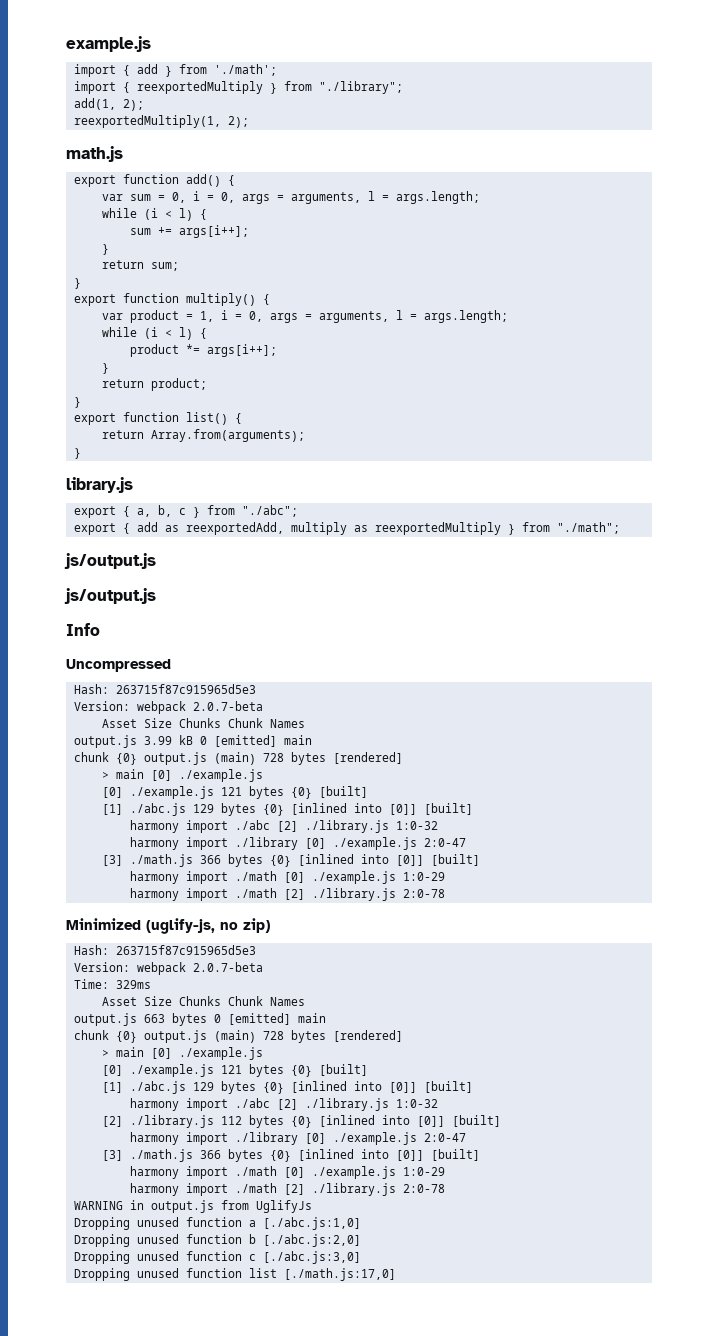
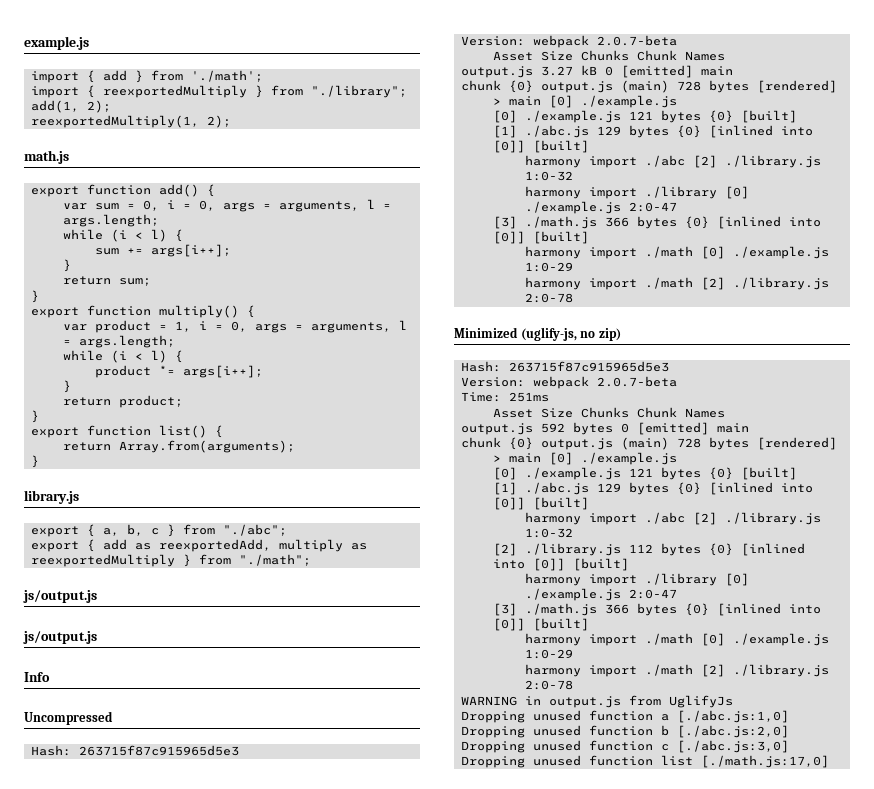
- output.js 3.99 kB 0 [emitted] main
+ output.js 3.27 kB 0 [emitted] main
- Time: 329ms
+ Time: 251ms
  Asset Size Chunks Chunk Names
- output.js 663 bytes 0 [emitted] main
+ output.js 592 bytes 0 [emitted] main

